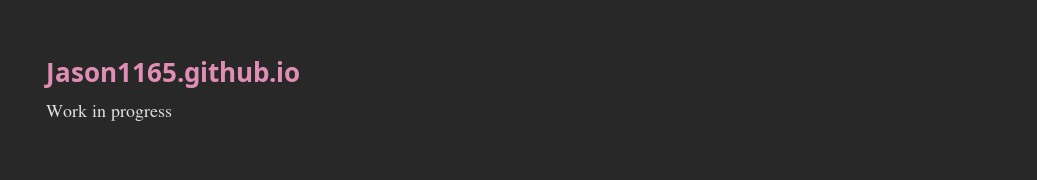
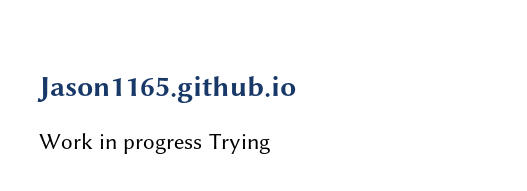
- Work in progress
+ Work in progress Trying

